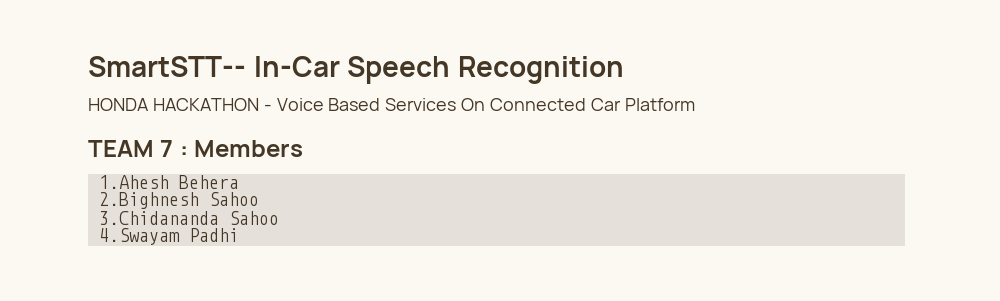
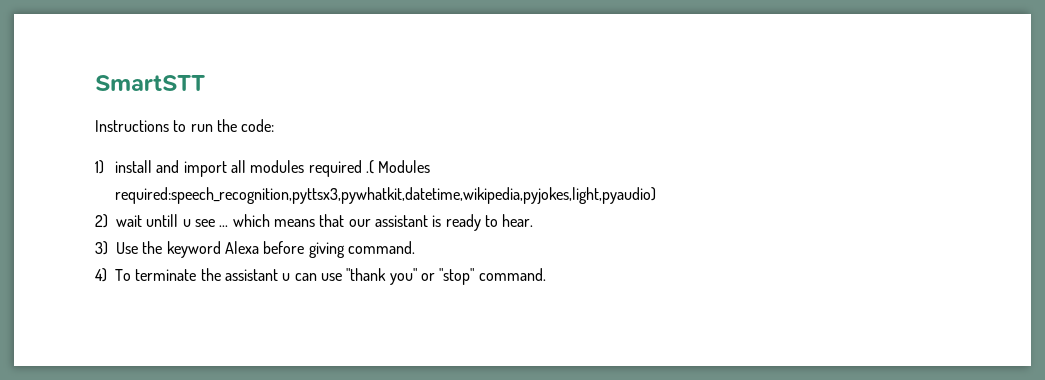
- SmartSTT-- In-Car Speech Recognition
- HONDA HACKATHON - Voice Based Services On Connected Car Platform
- TEAM 7 : Members
- 1.Ahesh Behera
- 2.Bighnesh Sahoo
- 3.Chidananda Sahoo
- 4.Swayam Padhi
+ SmartSTT
+ Instructions to run the code:
+ 1) install and import all modules required .( Modules required:speech_recognition,pyttsx3,pywhatkit,datetime,wikipedia,pyjokes,light,pyaudio)
+ 2) wait untill u see ... which means that our assistant is ready to hear.
+ 3) Use the keyword Alexa before giving command.
+ 4) To terminate the assistant u can use "thank you" or "stop" command.

